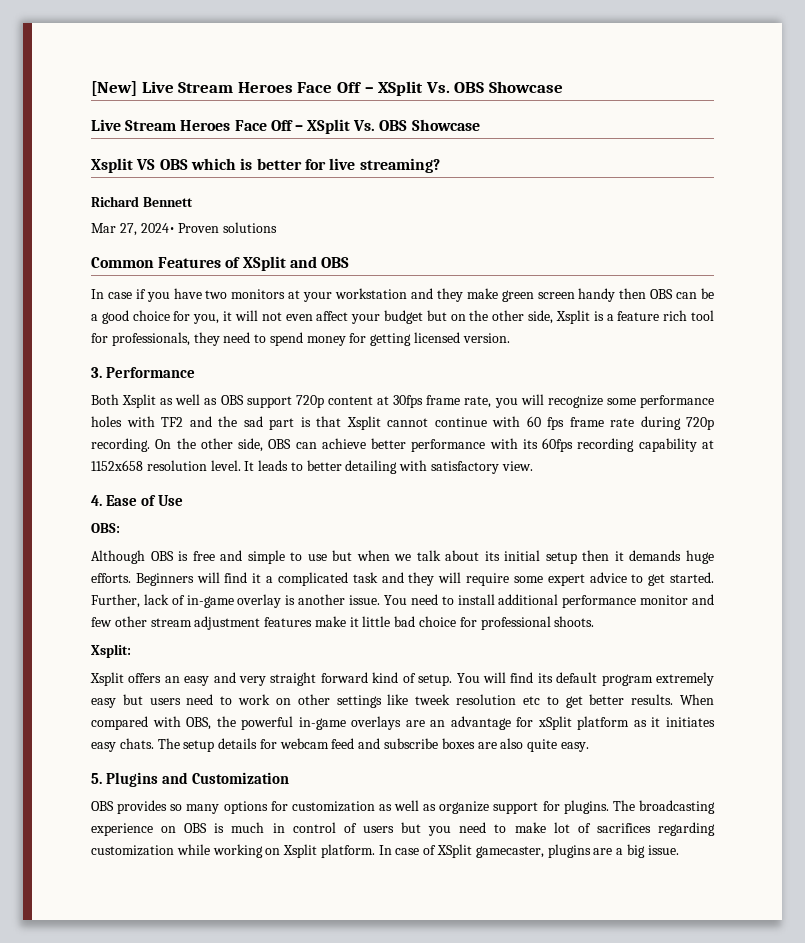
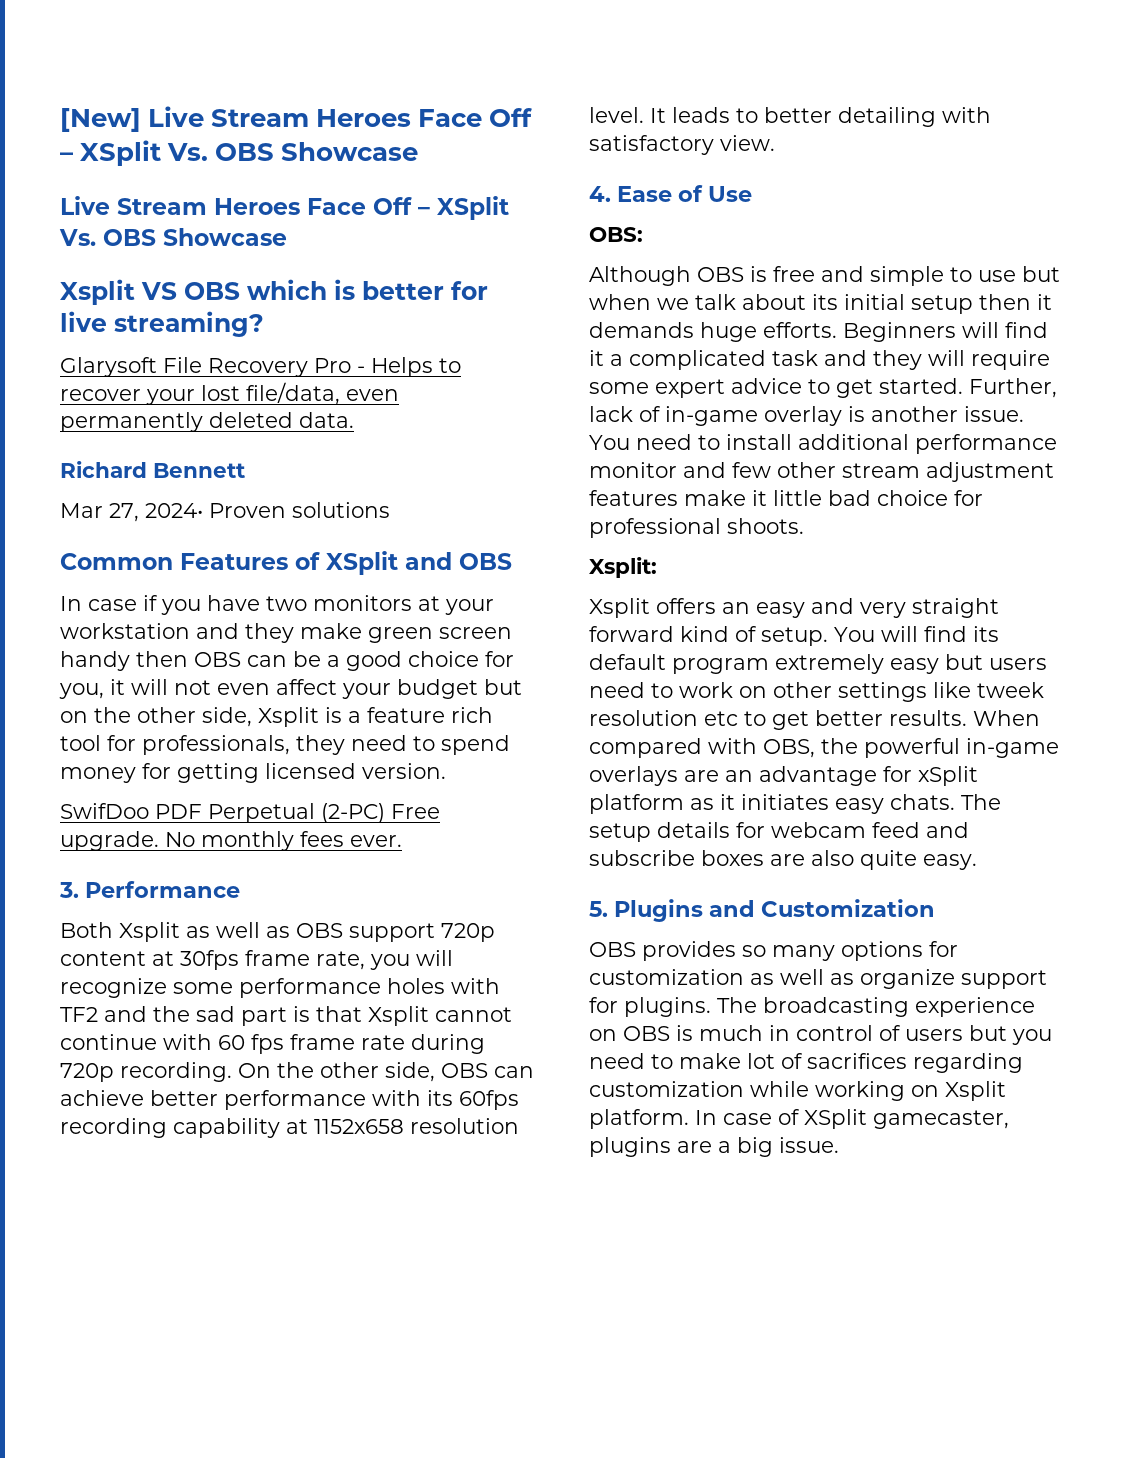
+ Glarysoft File Recovery Pro - Helps to recover your lost file/data, even permanently deleted data.
+ SwifDoo PDF Perpetual (2-PC) Free upgrade. No monthly fees ever.

